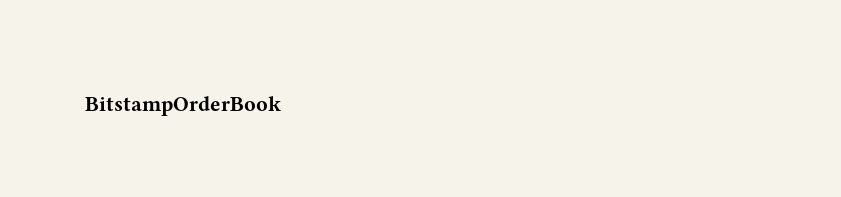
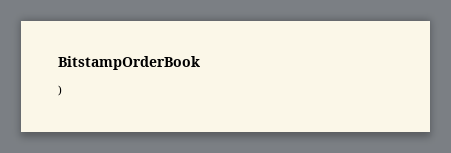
+ )

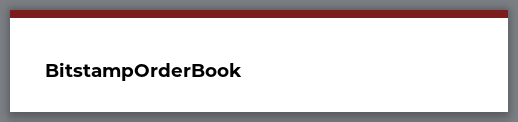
- )

